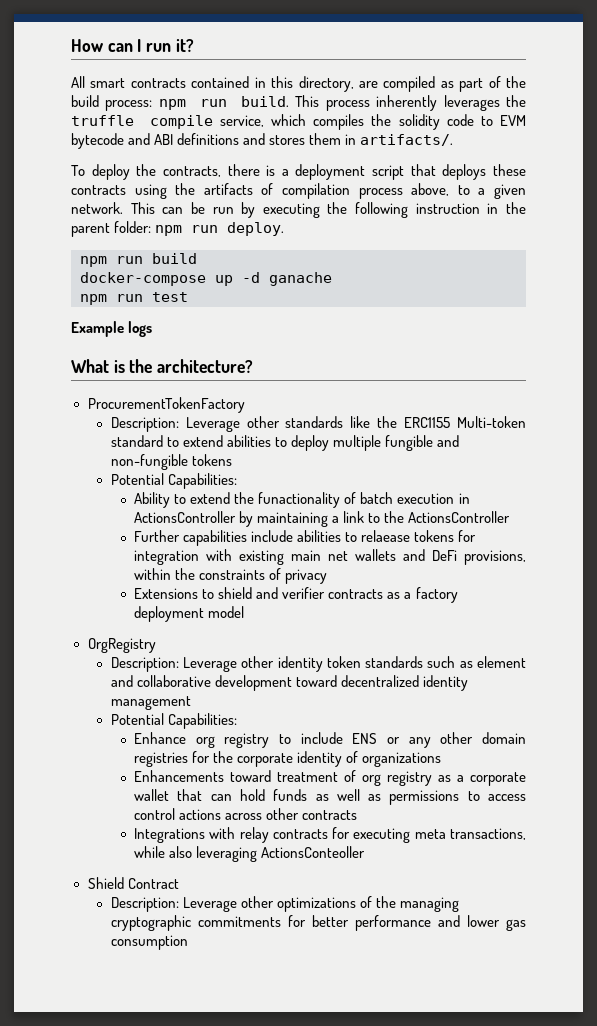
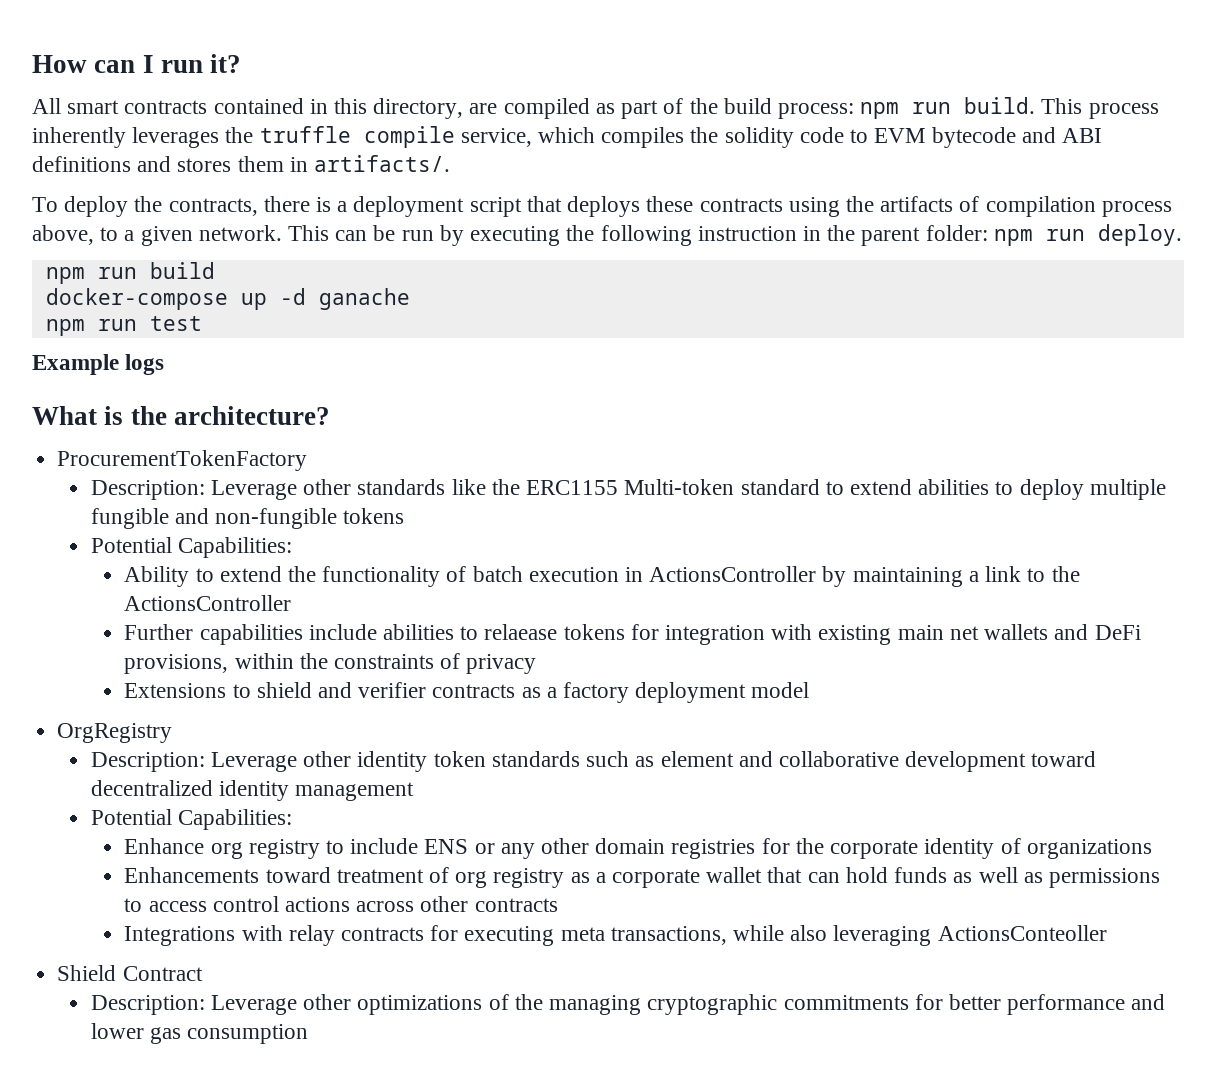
- Ability to extend the funactionality of batch execution in ActionsController by maintaining a link to the ActionsController
+ Ability to extend the functionality of batch execution in ActionsController by maintaining a link to the ActionsController

